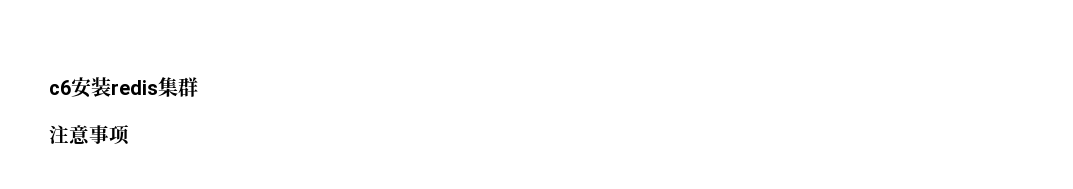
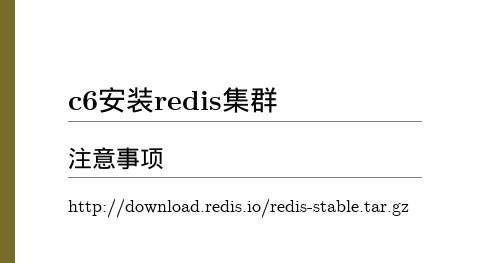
+ http://download.redis.io/redis-stable.tar.gz

